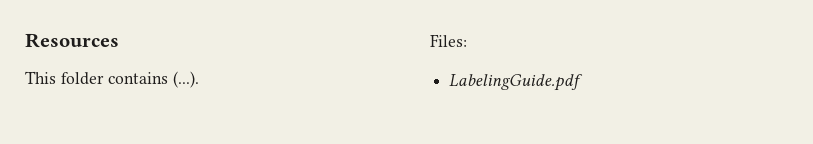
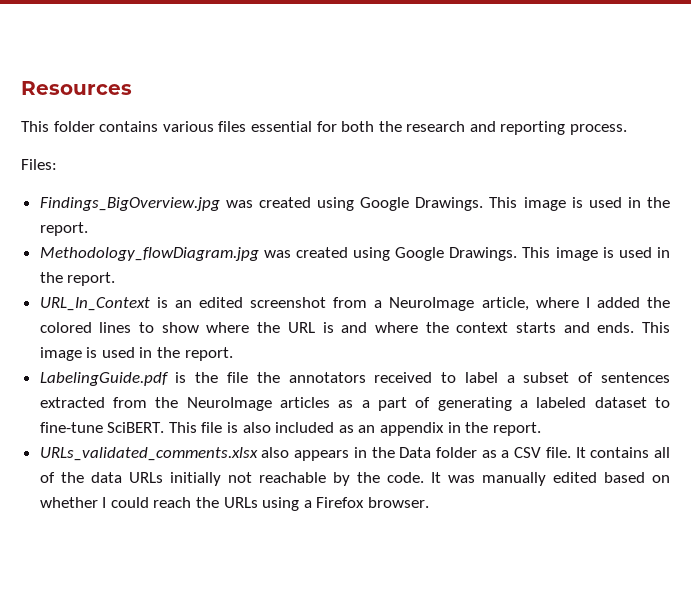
- This folder contains (...).
+ This folder contains various files essential for both the research and reporting process.
  Files:
- LabelingGuide.pdf
+ Findings_BigOverview.jpg was created using Google Drawings. This image is used in the report.
+ Methodology_flowDiagram.jpg was created using Google Drawings. This image is used in the report.
+ URL_In_Context is an edited screenshot from a NeuroImage article, where I added the colored lines to show where the URL is and where the context starts and ends. This image is used in the report.
+ LabelingGuide.pdf is the file the annotators received to label a subset of sentences extracted from the NeuroImage articles as a part of generating a labeled dataset to fine-tune SciBERT. This file is also included as an appendix in the report.
+ URLs_validated_comments.xlsx also appears in the Data folder as a CSV file. It contains all of the data URLs initially not reachable by the code. It was manually edited based on whether I could reach the URLs using a Firefox browser.

